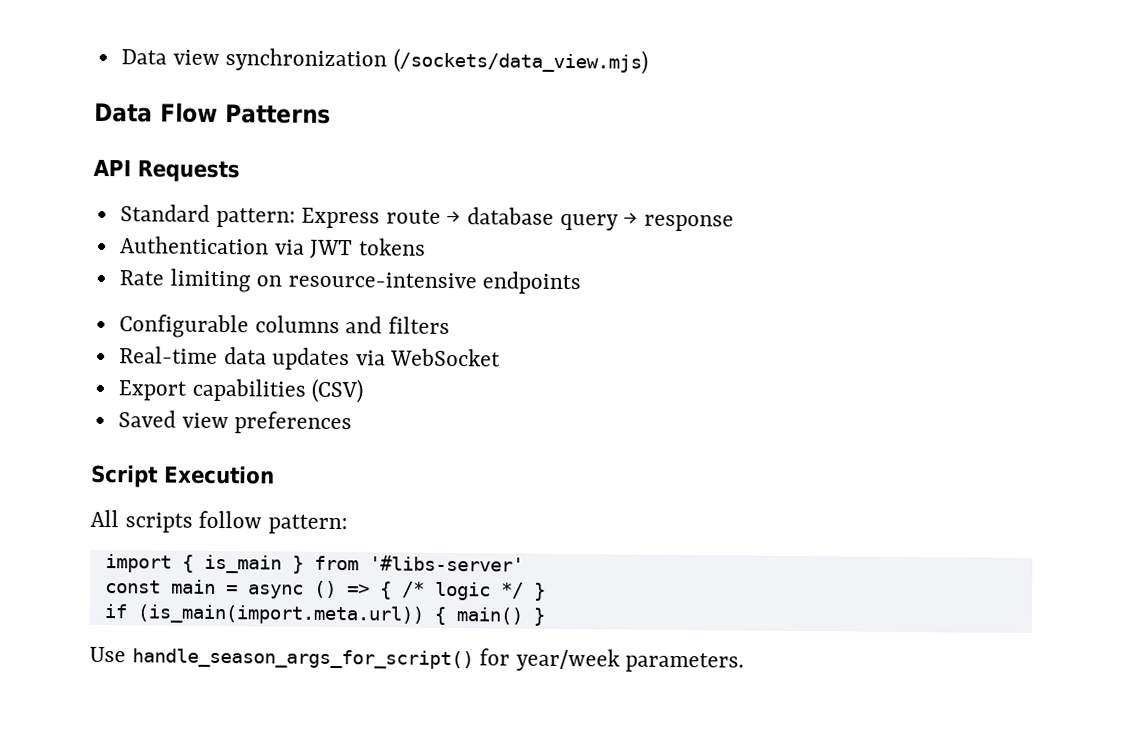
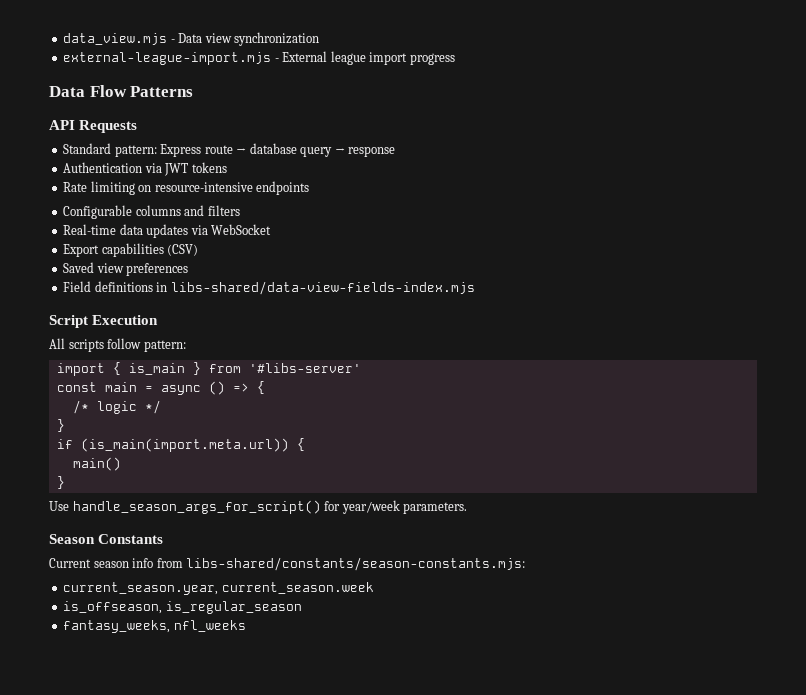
- Data view synchronization (/sockets/data_view.mjs)
+ data_view.mjs - Data view synchronization
+ external-league-import.mjs - External league import progress
+ Field definitions in libs-shared/data-view-fields-index.mjs
- const main = async () => { /* logic */ }
+ const main = async () => {
+ /* logic */
+ }
- if (is_main(import.meta.url)) { main() }
+ if (is_main(import.meta.url)) {
+ main()
+ }
+ Season Constants
+ Current season info from libs-shared/constants/season-constants.mjs:
+ current_season.year, current_season.week
+ is_offseason, is_regular_season
+ fantasy_weeks, nfl_weeks

